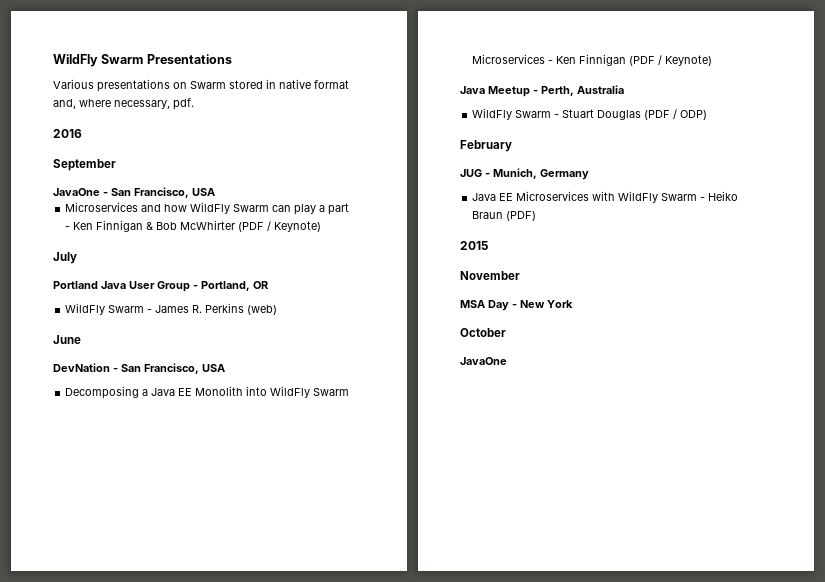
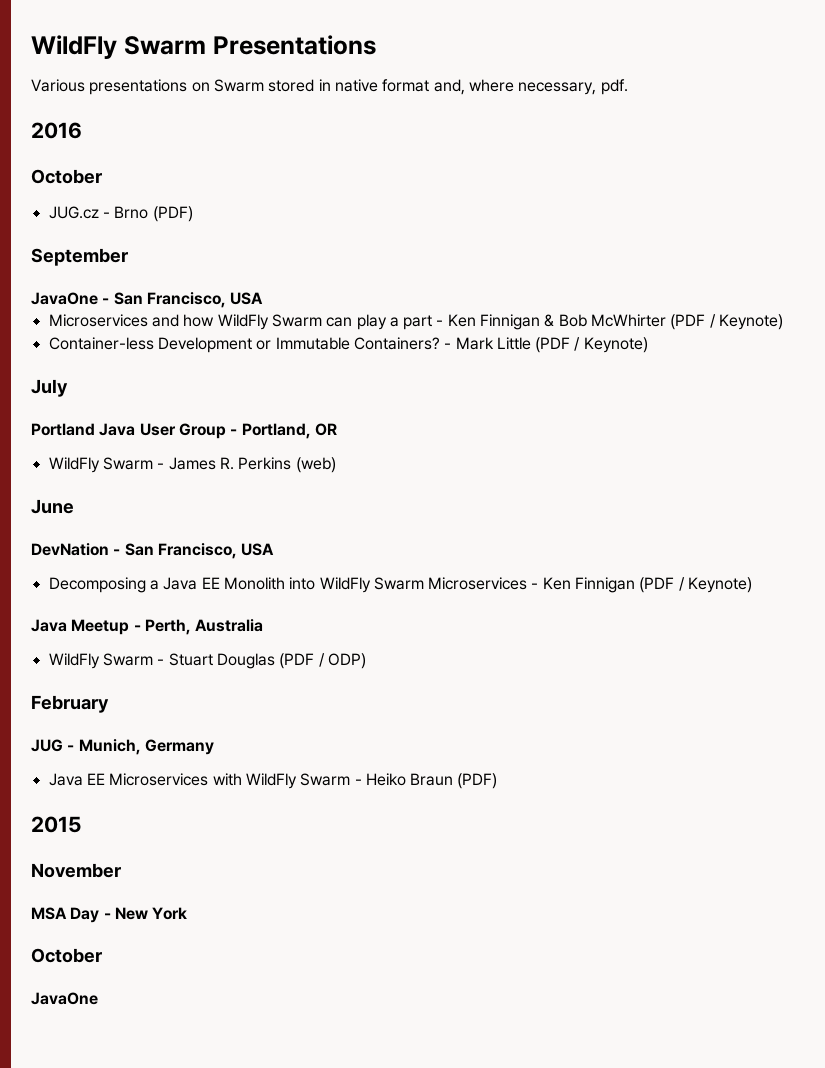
  2016
+ October
+ JUG.cz - Brno (PDF)
+ Container-less Development or Immutable Containers? - Mark Little (PDF / Keynote)

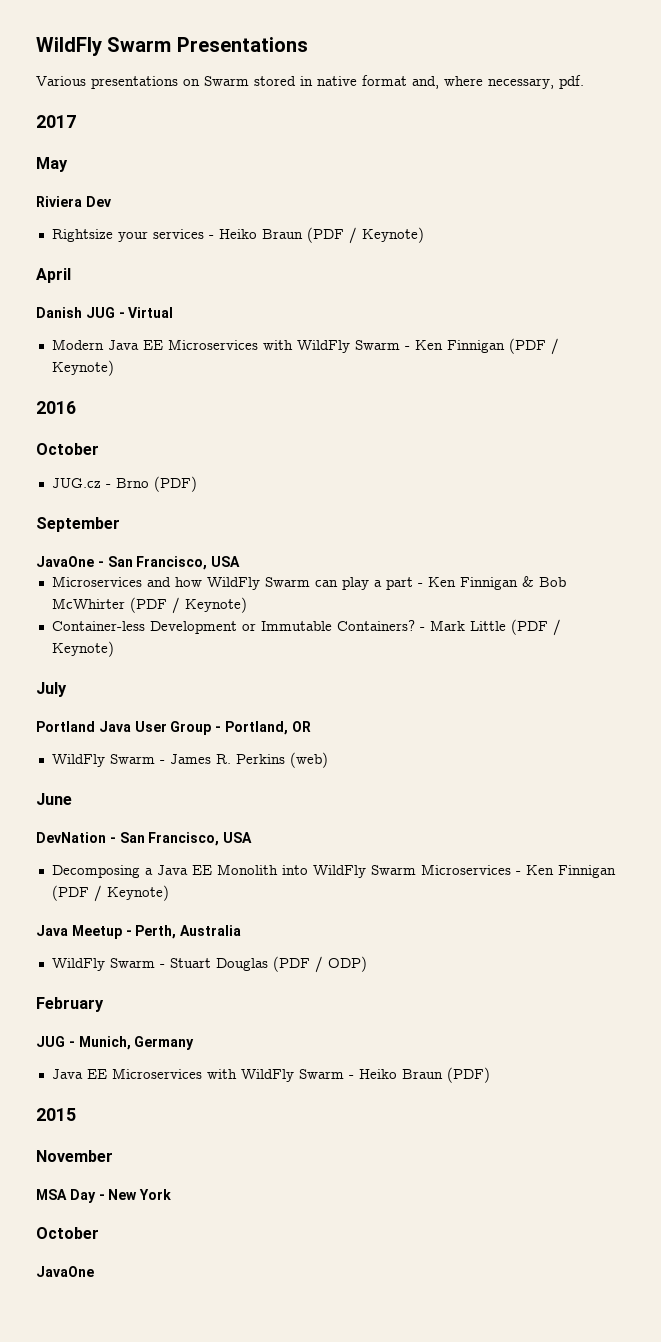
+ 2017
+ May
+ Riviera Dev
+ Rightsize your services - Heiko Braun (PDF / Keynote)
+ April
+ Danish JUG - Virtual
+ Modern Java EE Microservices with WildFly Swarm - Ken Finnigan (PDF / Keynote)

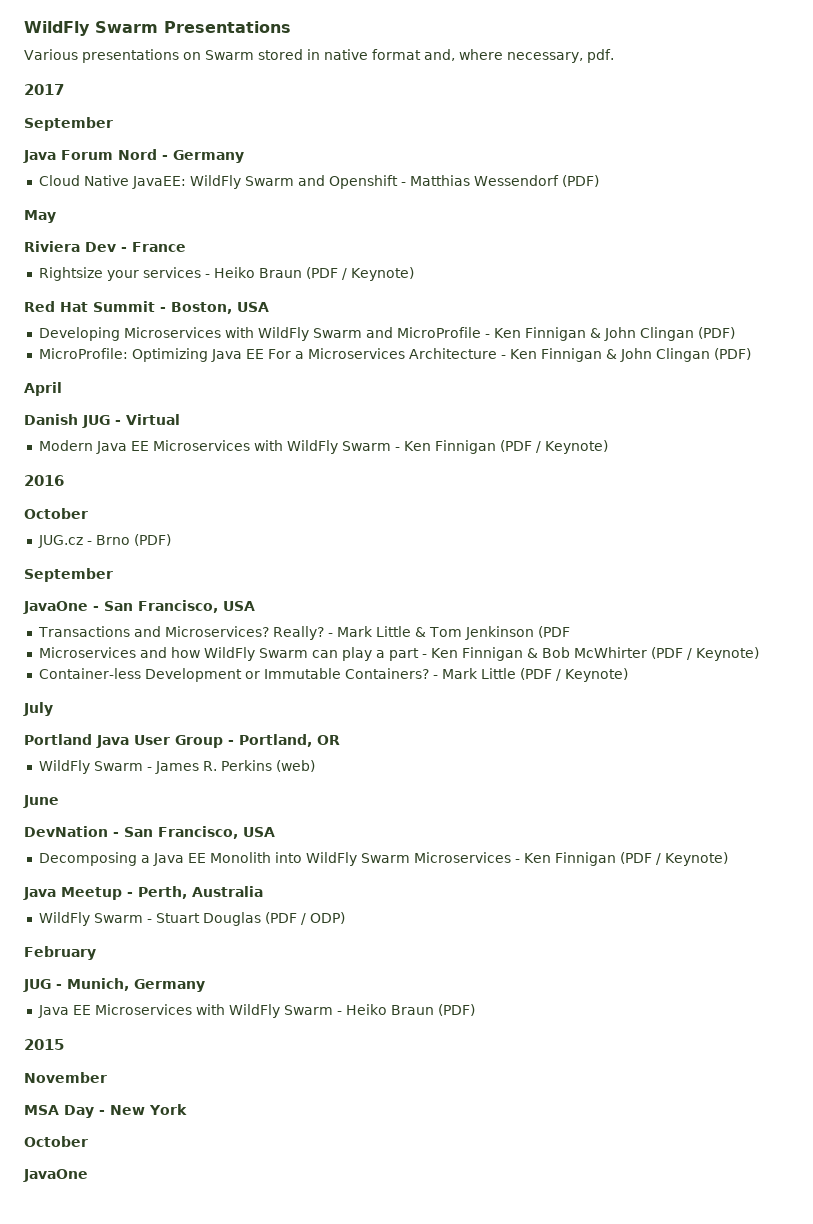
  2017
+ September
+ Java Forum Nord - Germany
+ Cloud Native JavaEE: WildFly Swarm and Openshift - Matthias Wessendorf (PDF)
- Riviera Dev
+ Riviera Dev - France
+ Red Hat Summit - Boston, USA
+ Developing Microservices with WildFly Swarm and MicroProfile - Ken Finnigan & John Clingan (PDF)
+ MicroProfile: Optimizing Java EE For a Microservices Architecture - Ken Finnigan & John Clingan (PDF)
+ Transactions and Microservices? Really? - Mark Little & Tom Jenkinson (PDF

